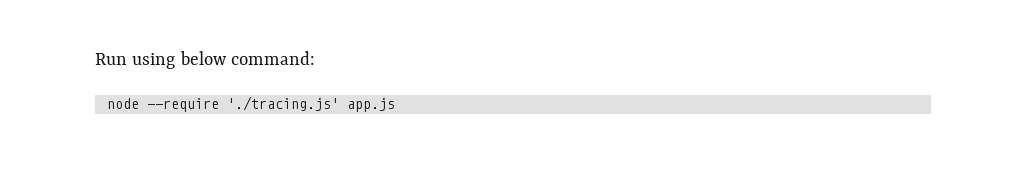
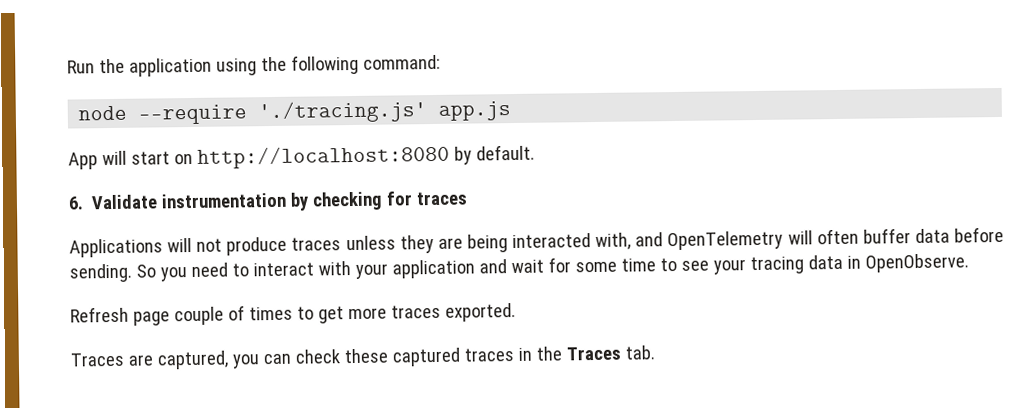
- Run using below command:
+ Run the application using the following command:
+ App will start on http://localhost:8080 by default.
+ 6. Validate instrumentation by checking for traces
+ Applications will not produce traces unless they are being interacted with, and OpenTelemetry will often buffer data before sending. So you need to interact with your application and wait for some time to see your tracing data in OpenObserve.
+ Refresh page couple of times to get more traces exported.
+ Traces are captured, you can check these captured traces in the Traces tab.

